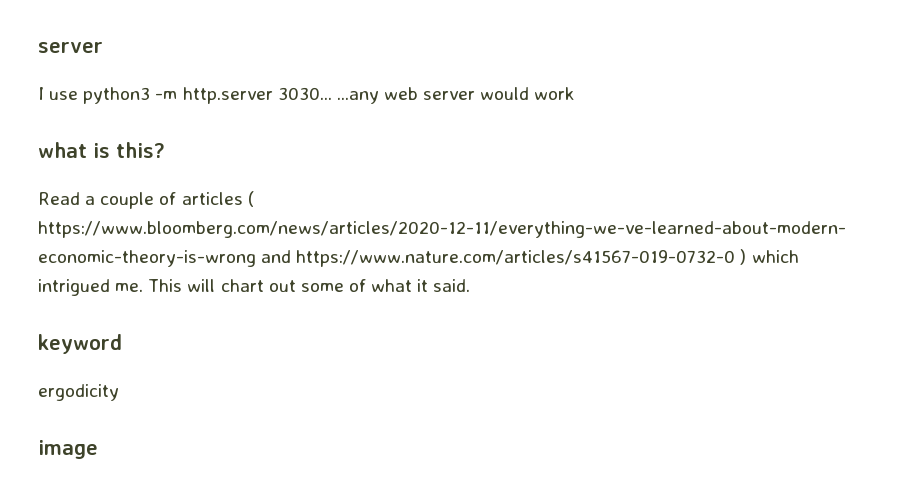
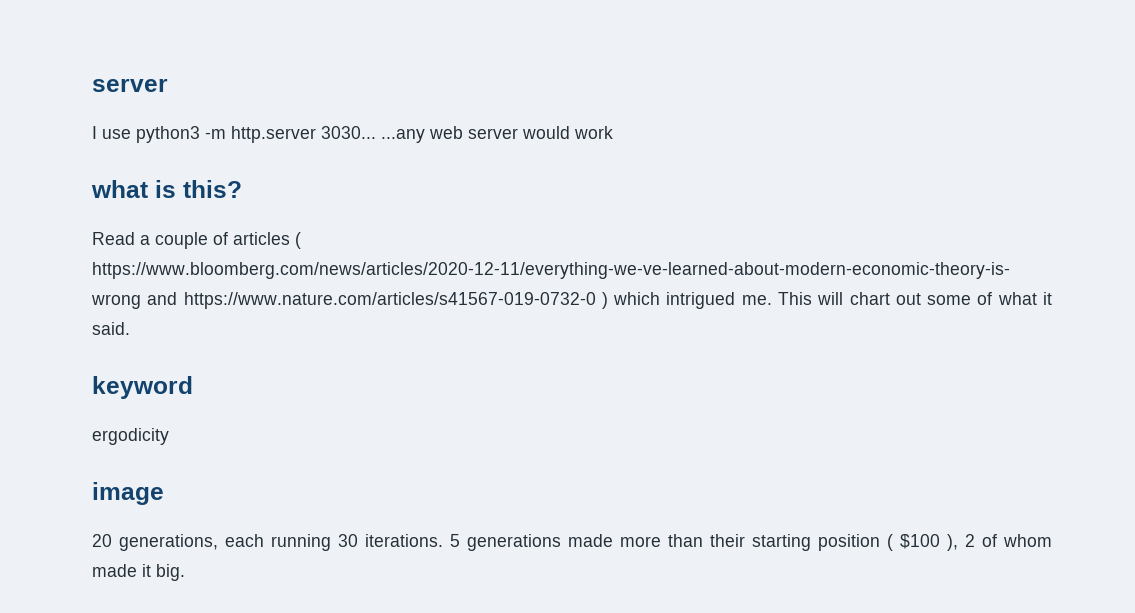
+ 20 generations, each running 30 iterations. 5 generations made more than their starting position ( $100 ), 2 of whom made it big.

